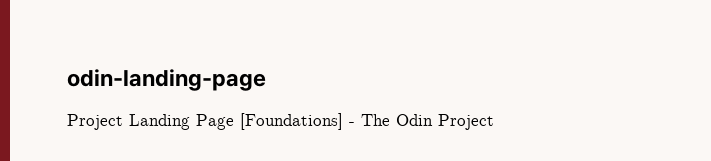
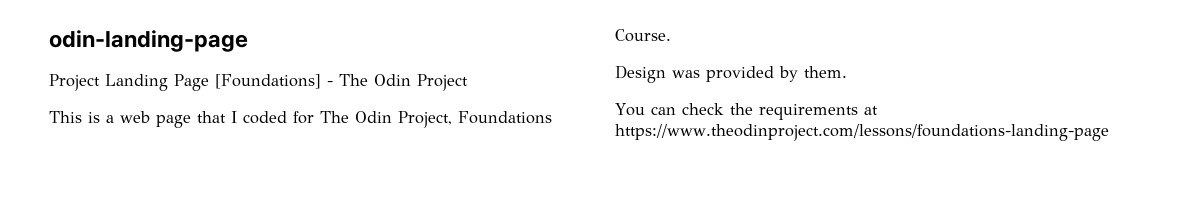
+ This is a web page that I coded for The Odin Project, Foundations Course.
+ Design was provided by them.
+ You can check the requirements at https://www.theodinproject.com/lessons/foundations-landing-page

